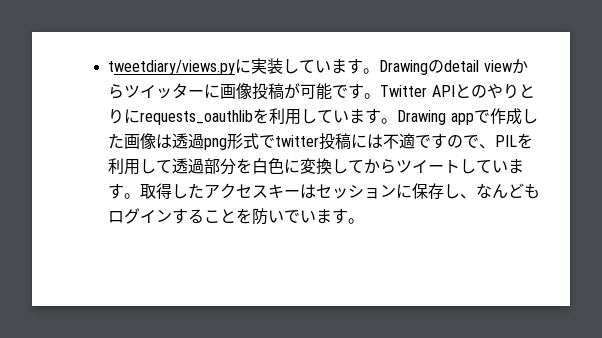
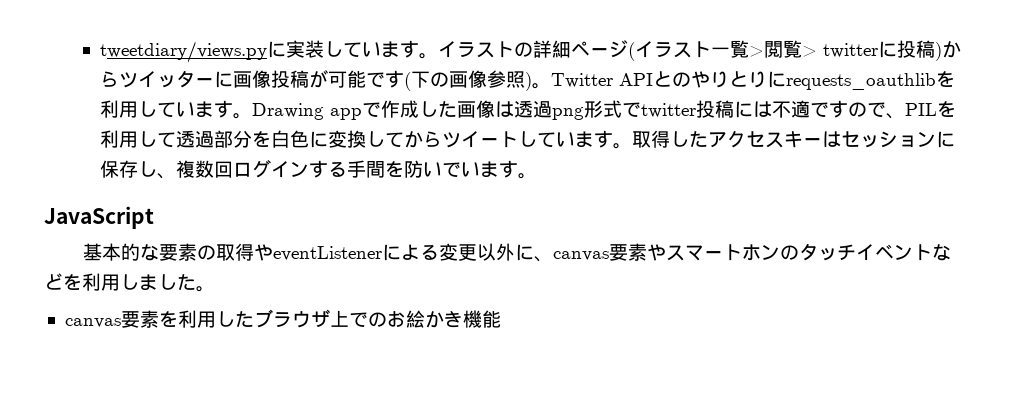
- Drawingのdetail viewからツイッターに画像投稿が可能です。
+ イラストの詳細ページ(イラスト一覧>閲覧> twitterに投稿)からツイッターに画像投稿が可能です(下の画像参照)。
- 取得したアクセスキーはセッションに保存し、なんどもログインすることを防いでいます。
+ 取得したアクセスキーはセッションに保存し、複数回ログインする手間を防いでいます。
+ JavaScript
+ 基本的な要素の取得やeventListenerによる変更以外に、canvas要素やスマートホンのタッチイベントなどを利用しました。
+ canvas要素を利用したブラウザ上でのお絵かき機能

